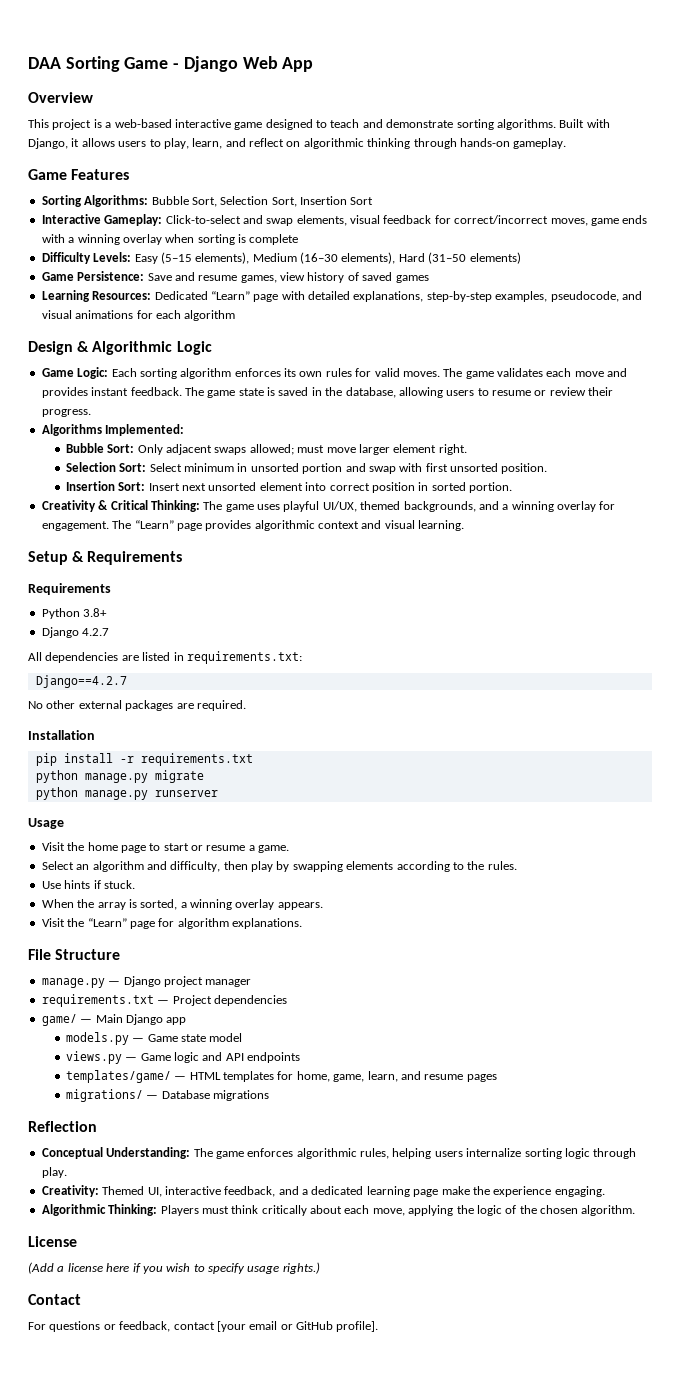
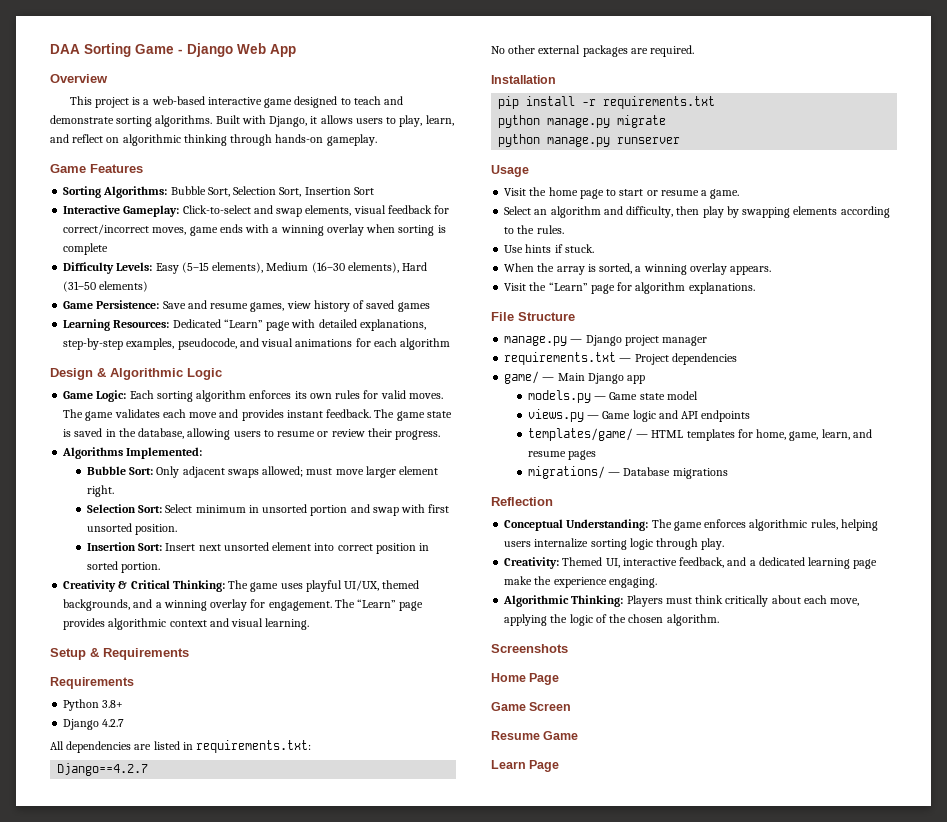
- License
- (Add a license here if you wish to specify usage rights.)
- Contact
- For questions or feedback, contact [your email or GitHub profile].
+ Screenshots
+ Home Page
+ Game Screen
+ Resume Game
+ Learn Page

